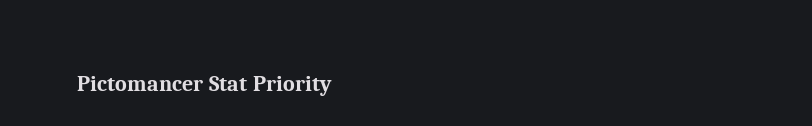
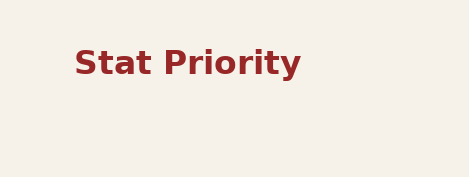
- Pictomancer Stat Priority
+ Stat Priority

